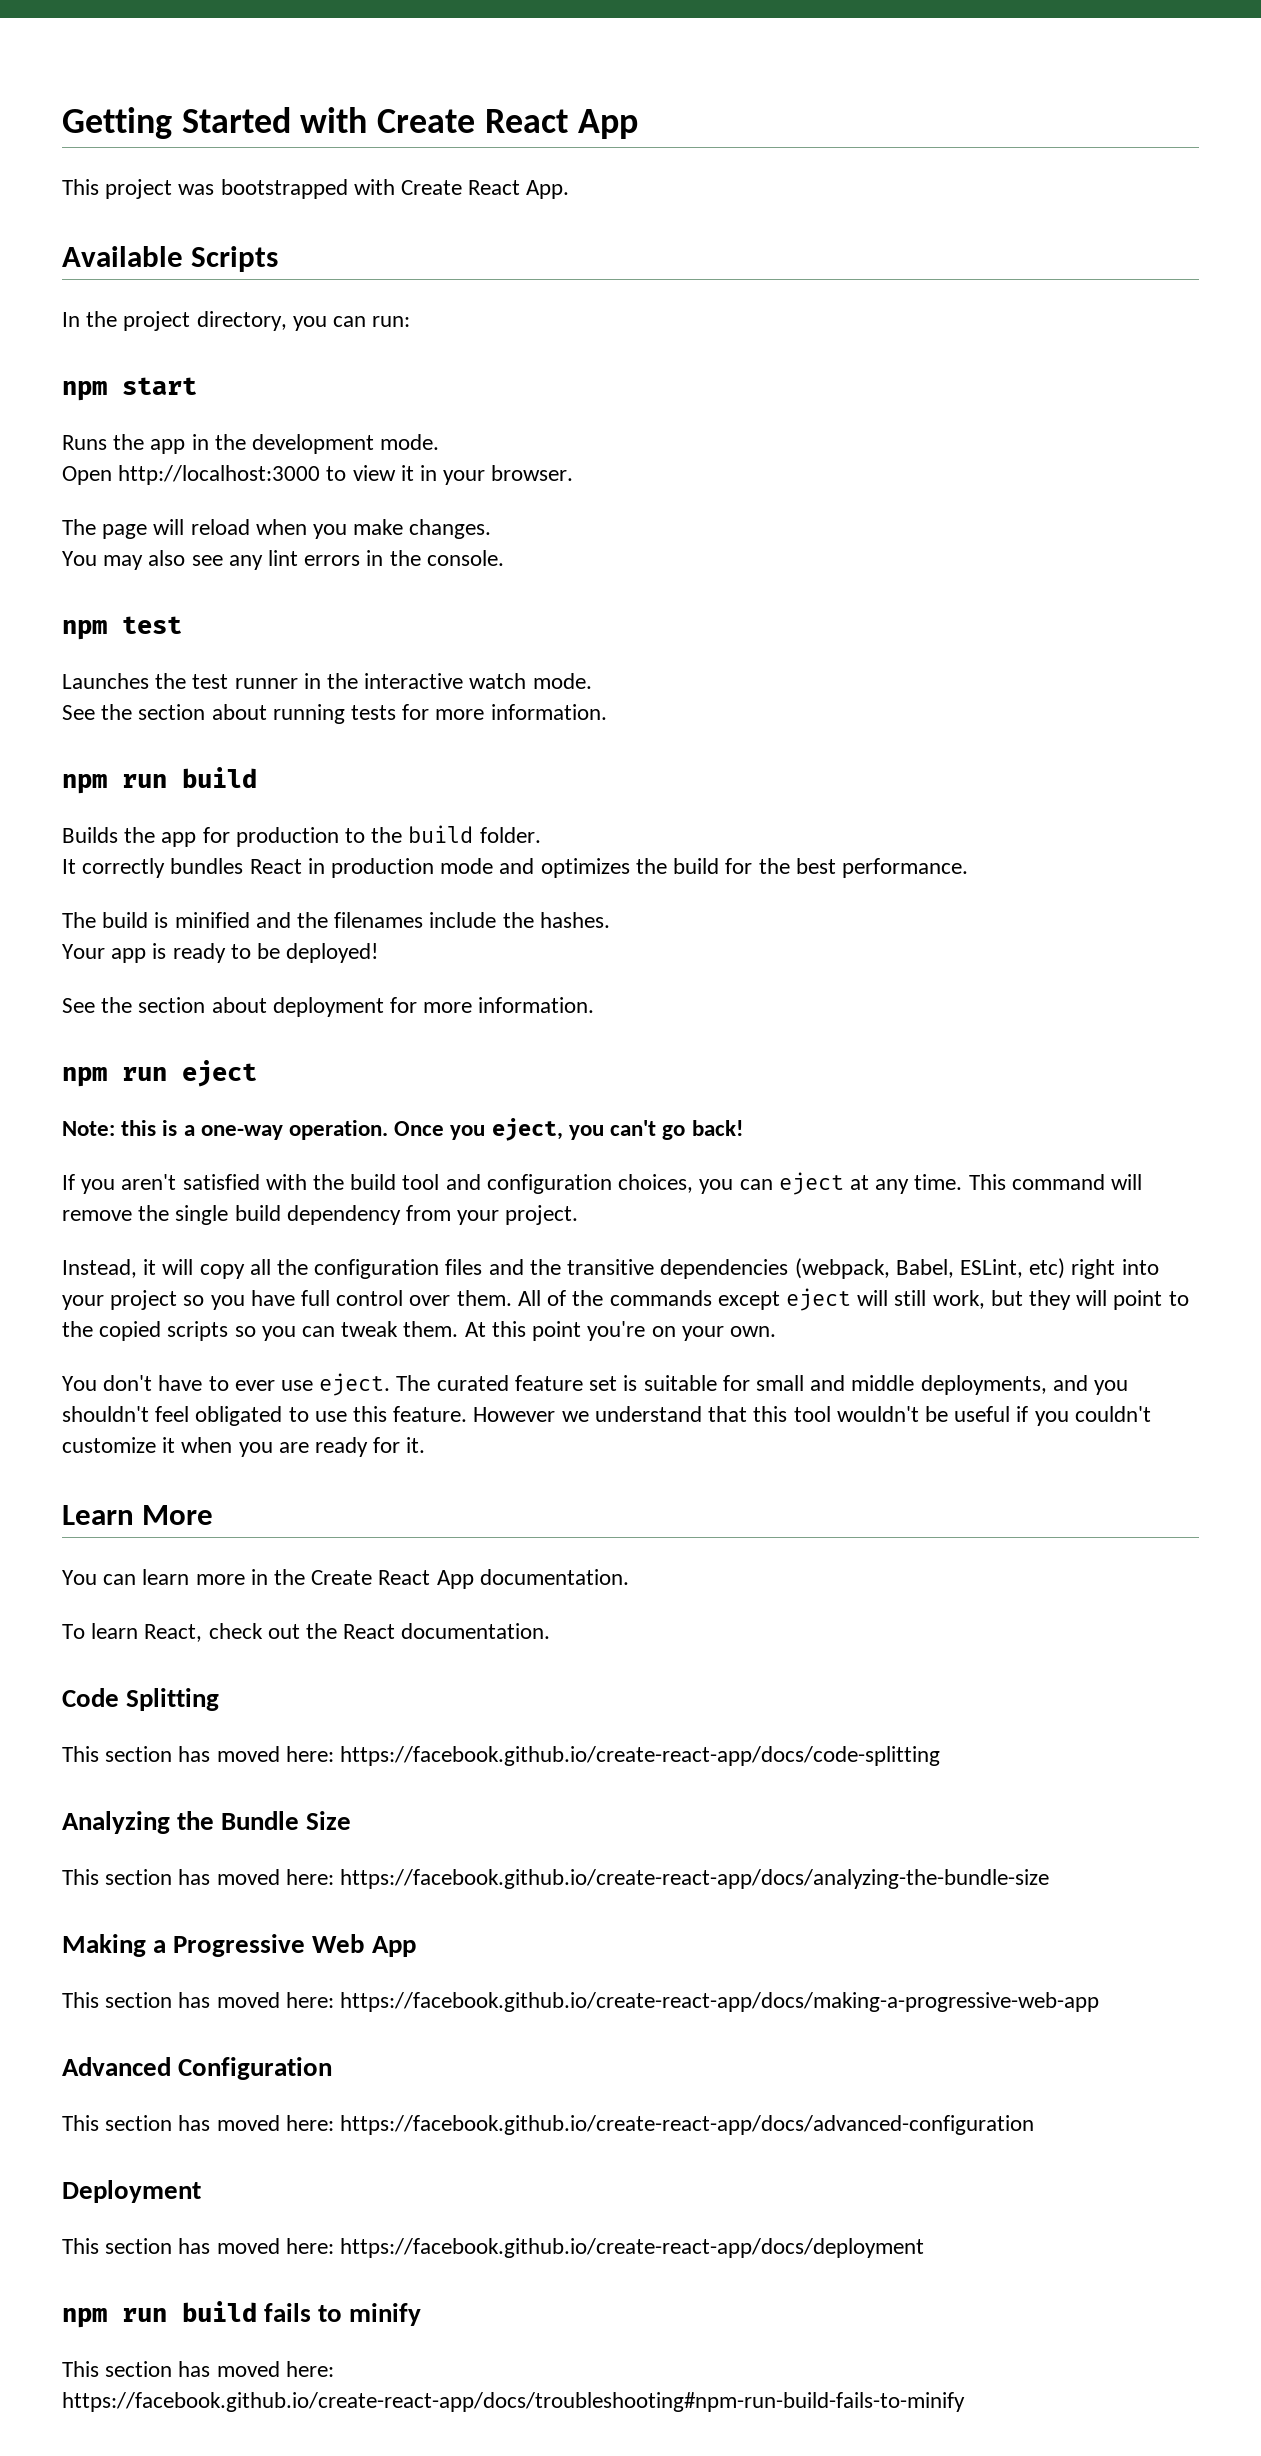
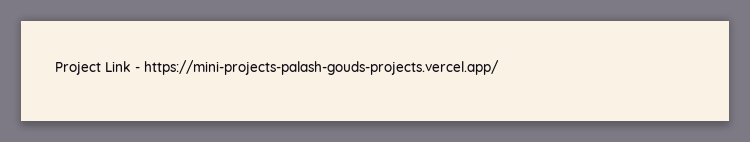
- Getting Started with Create React App
- This project was bootstrapped with Create React App.
- Available Scripts
- In the project directory, you can run:
- npm start
- Runs the app in the development mode.
- Open http://localhost:3000 to view it in your browser.
- The page will reload when you make changes.
- You may also see any lint errors in the console.
- npm test
- Launches the test runner in the interactive watch mode.
- See the section about running tests for more information.
- npm run build
- Builds the app for production to the build folder.
- It correctly bundles React in production mode and optimizes the build for the best performance.
- The build is minified and the filenames include the hashes.
- Your app is ready to be deployed!
- See the section about deployment for more information.
- npm run eject
- Note: this is a one-way operation. Once you eject, you can't go back!
- If you aren't satisfied with the build tool and configuration choices, you can eject at any time. This command will remove the single build dependency from your project.
- Instead, it will copy all the configuration files and the transitive dependencies (webpack, Babel, ESLint, etc) right into your project so you have full control over them. All of the commands except eject will still work, but they will point to the copied scripts so you can tweak them. At this point you're on your own.
- You don't have to ever use eject. The curated feature set is suitable for small and middle deployments, and you shouldn't feel obligated to use this feature. However we understand that this tool wouldn't be useful if you couldn't customize it when you are ready for it.
- Learn More
- You can learn more in the Create React App documentation.
- To learn React, check out the React documentation.
- Code Splitting
- This section has moved here: https://facebook.github.io/create-react-app/docs/code-splitting
- Analyzing the Bundle Size
- This section has moved here: https://facebook.github.io/create-react-app/docs/analyzing-the-bundle-size
- Making a Progressive Web App
- This section has moved here: https://facebook.github.io/create-react-app/docs/making-a-progressive-web-app
- Advanced Configuration
- This section has moved here: https://facebook.github.io/create-react-app/docs/advanced-configuration
- Deployment
- This section has moved here: https://facebook.github.io/create-react-app/docs/deployment
- npm run build fails to minify
- This section has moved here: https://facebook.github.io/create-react-app/docs/troubleshooting#npm-run-build-fails-to-minify
+ Project Link - https://mini-projects-palash-gouds-projects.vercel.app/

